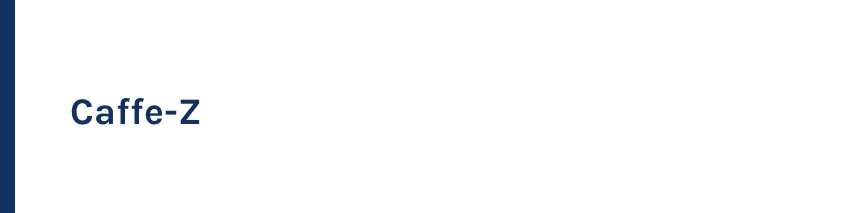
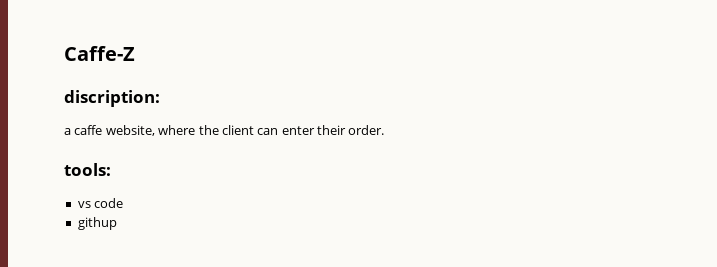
+ discription:
+ a caffe website, where the client can enter their order.
+ tools:
+ vs code
+ githup

